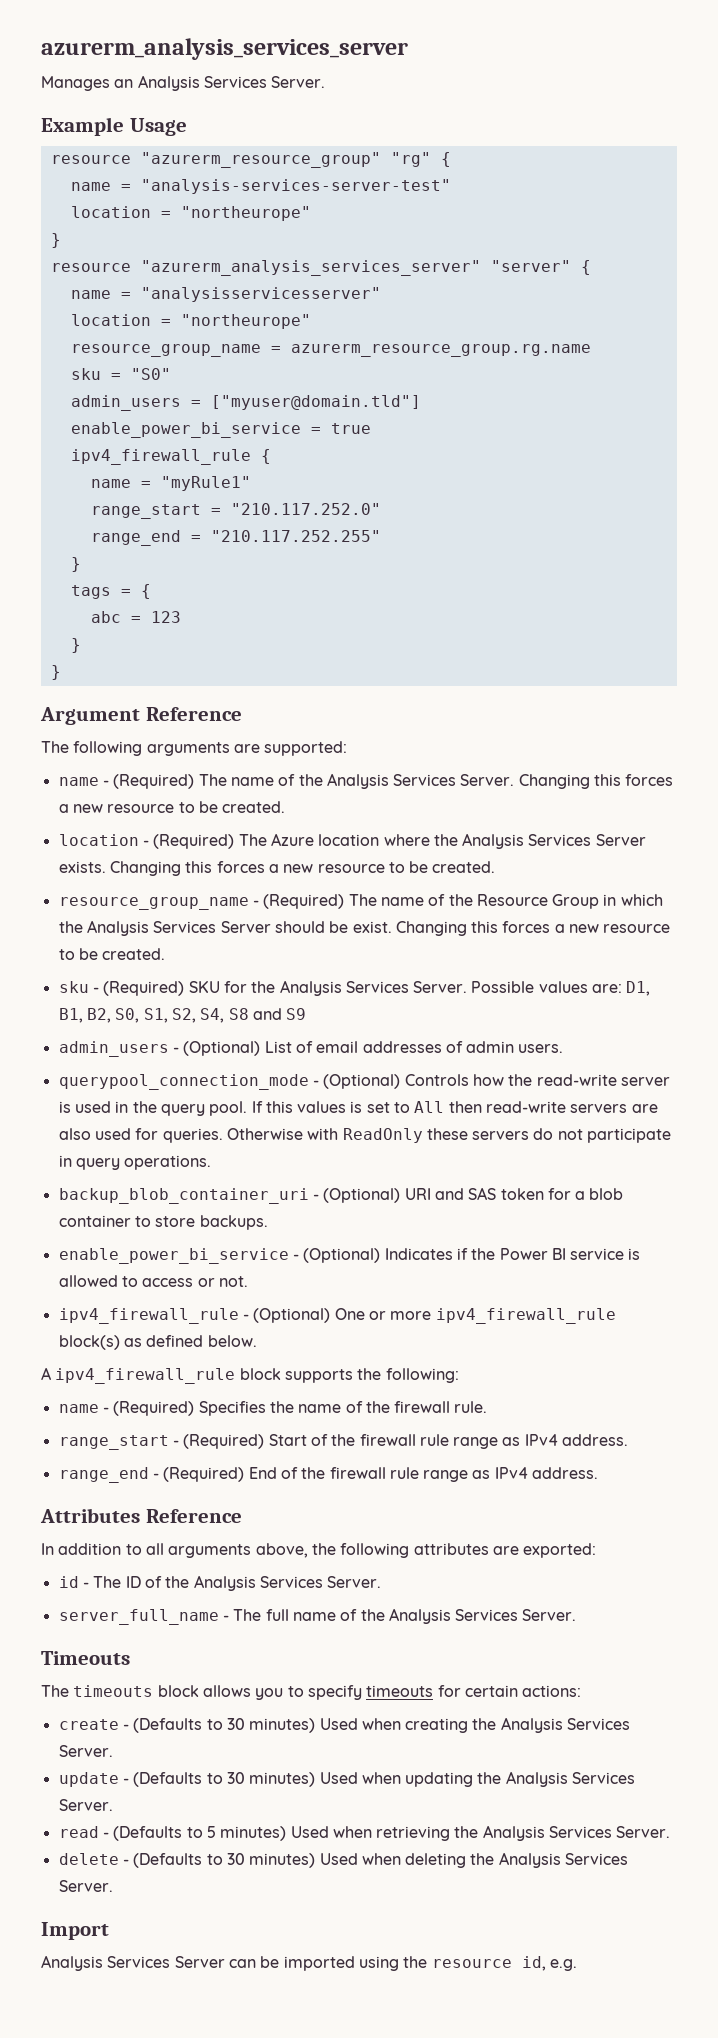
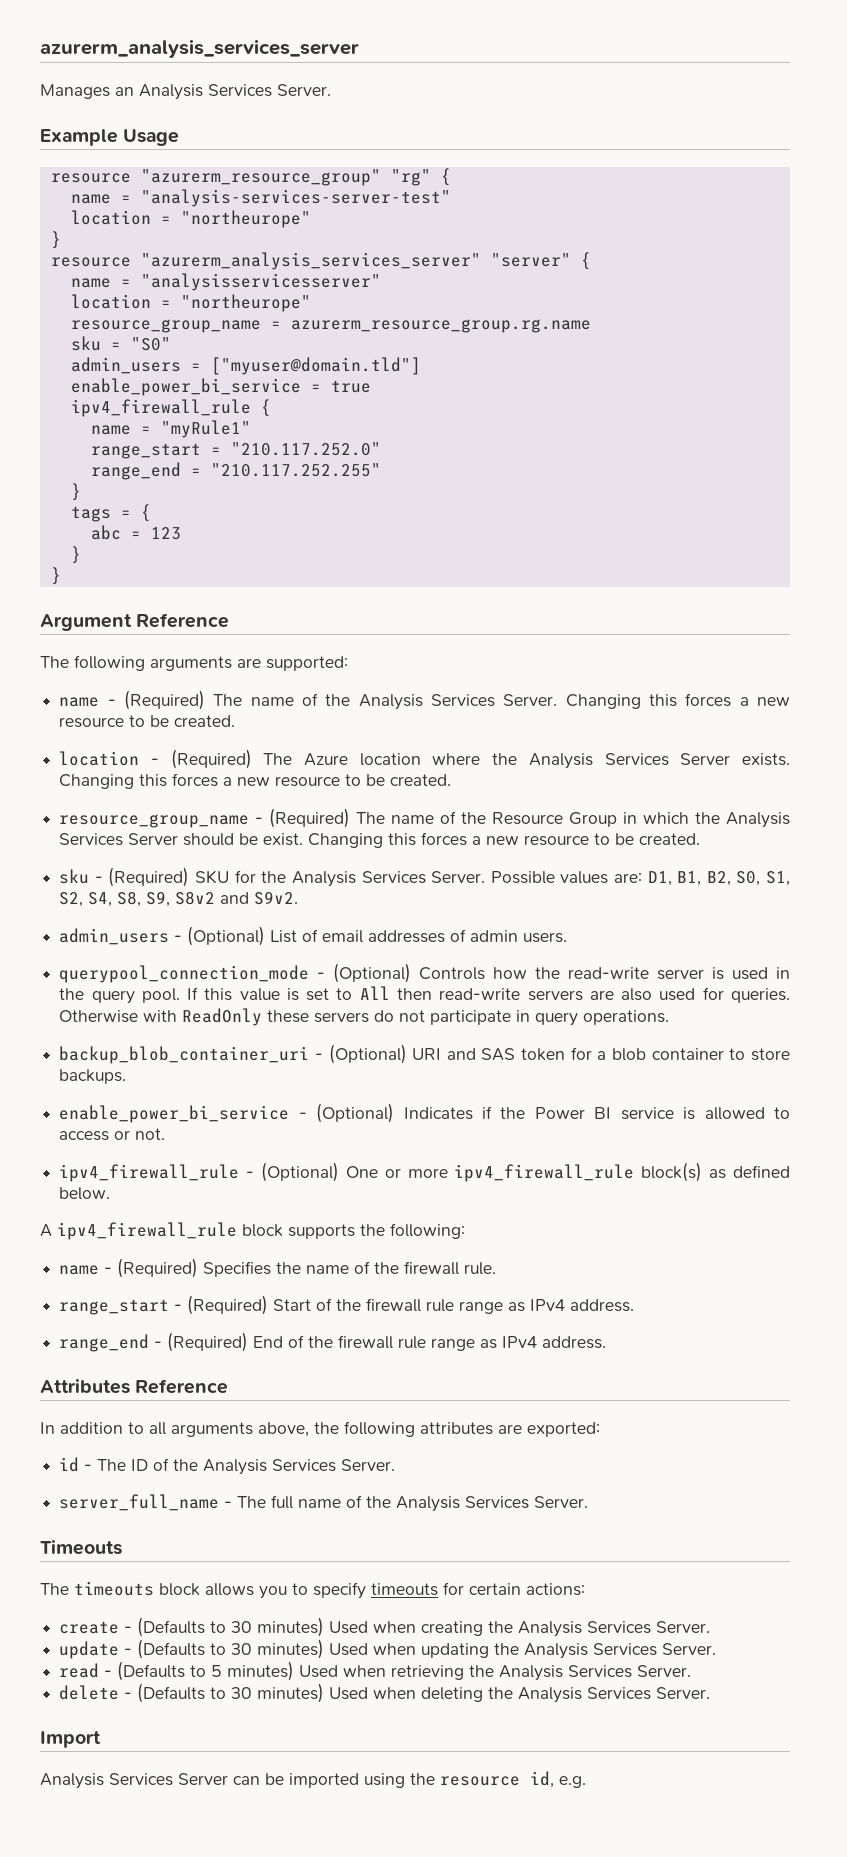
- Possible values are: D1, B1, B2, S0, S1, S2, S4, S8 and S9
+ Possible values are: D1, B1, B2, S0, S1, S2, S4, S8, S9, S8v2 and S9v2.
- If this values is set to All then read-write servers are also used for queries.
+ If this value is set to All then read-write servers are also used for queries.

